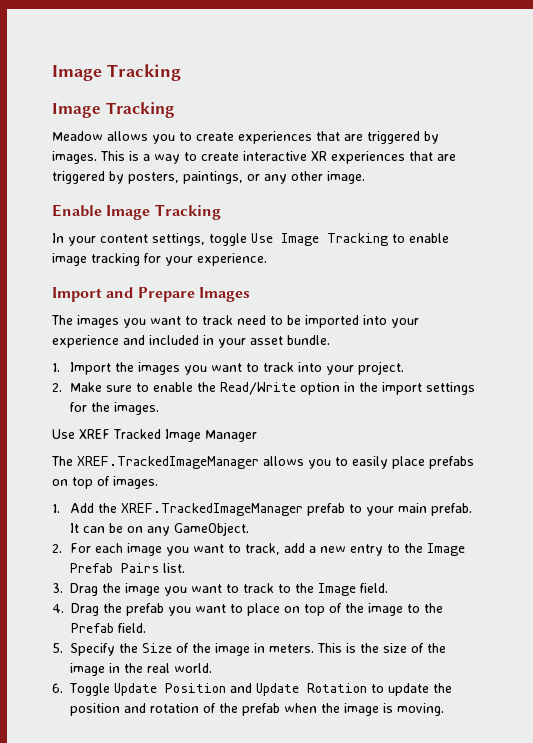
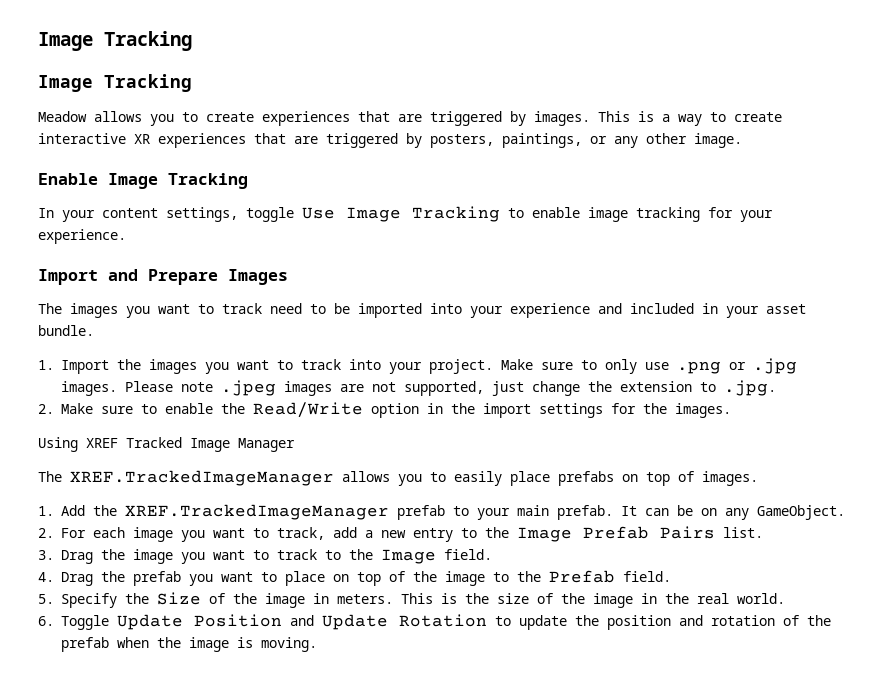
+ Make sure to only use .png or .jpg images. Please note .jpeg images are not supported, just change the extension to .jpg.
- Use XREF Tracked Image Manager
+ Using XREF Tracked Image Manager

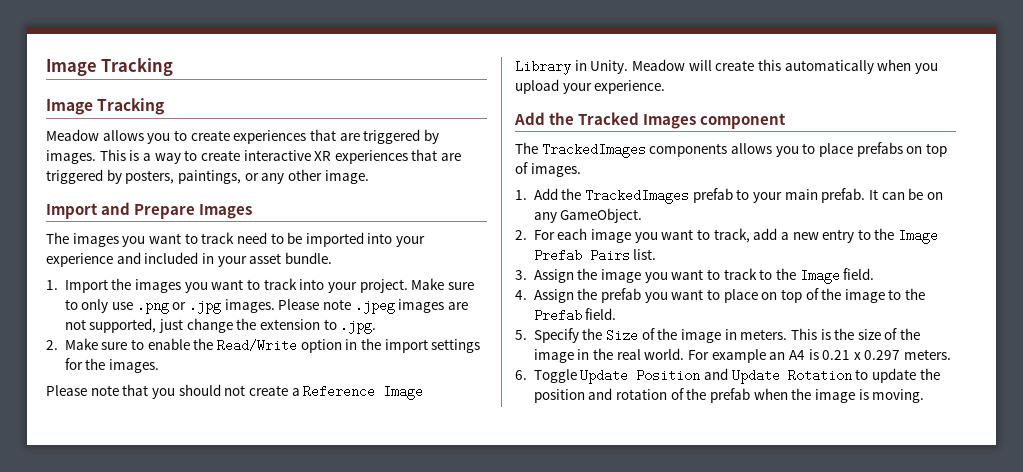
- Enable Image Tracking
- In your content settings, toggle Use Image Tracking to enable image tracking for your experience.
- Using XREF Tracked Image Manager
- The XREF.TrackedImageManager allows you to easily place prefabs on top of images.
+ Please note that you should not create a Reference Image Library in Unity. Meadow will create this automatically when you upload your experience.
+ Add the Tracked Images component
+ The TrackedImages components allows you to place prefabs on top of images.
- 1. Add the XREF.TrackedImageManager prefab to your main prefab.
+ 1. Add the TrackedImages prefab to your main prefab.
- 3. Drag the image you want to track to the Image field.
+ 3. Assign the image you want to track to the Image field.
- 4. Drag the prefab you want to place on top of the image to the Prefab field.
+ 4. Assign the prefab you want to place on top of the image to the Prefab field.
+ For example an A4 is 0.21 x 0.297 meters.

